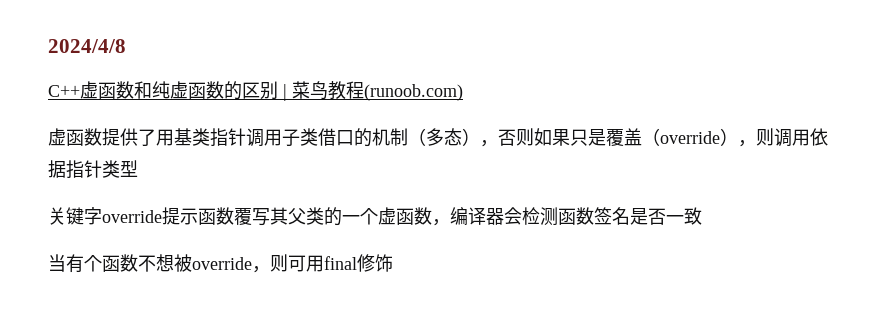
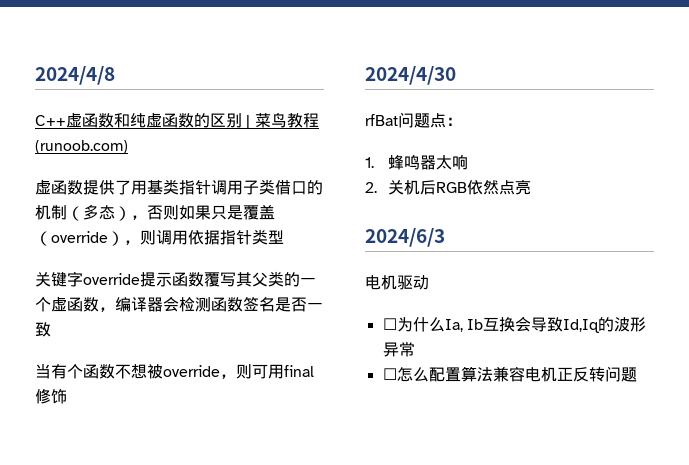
+ 2024/4/30
+ rfBat问题点：
+ 1.蜂鸣器太响
+ 2.关机后RGB依然点亮
+ 2024/6/3
+ 电机驱动
+ ☐为什么Ia, Ib互换会导致Id,Iq的波形异常
+ ☐怎么配置算法兼容电机正反转问题

